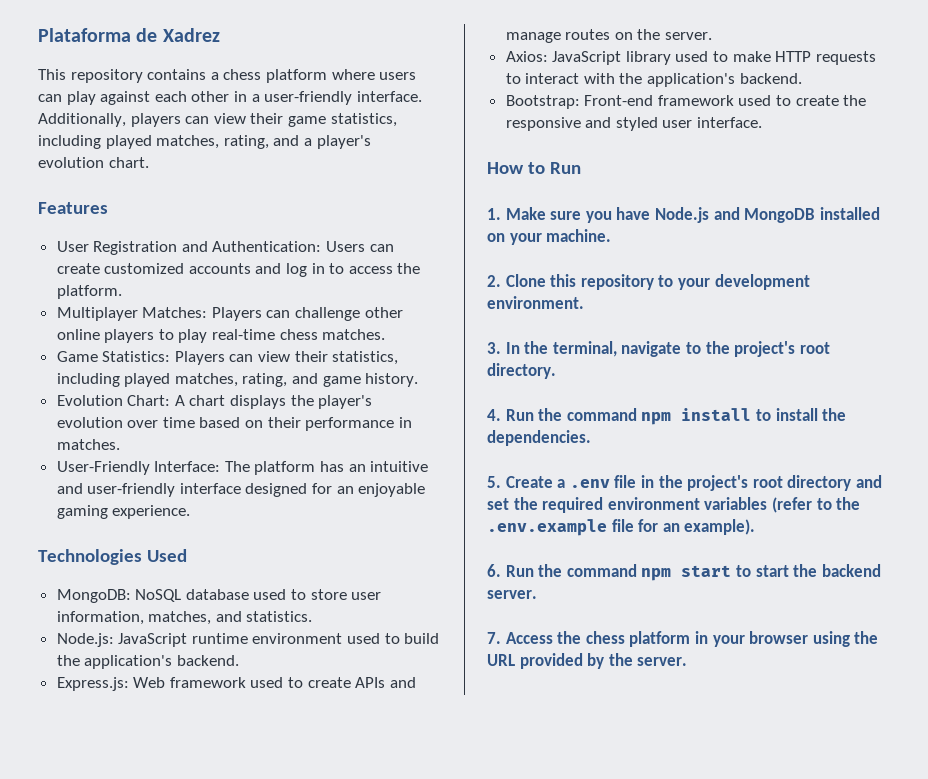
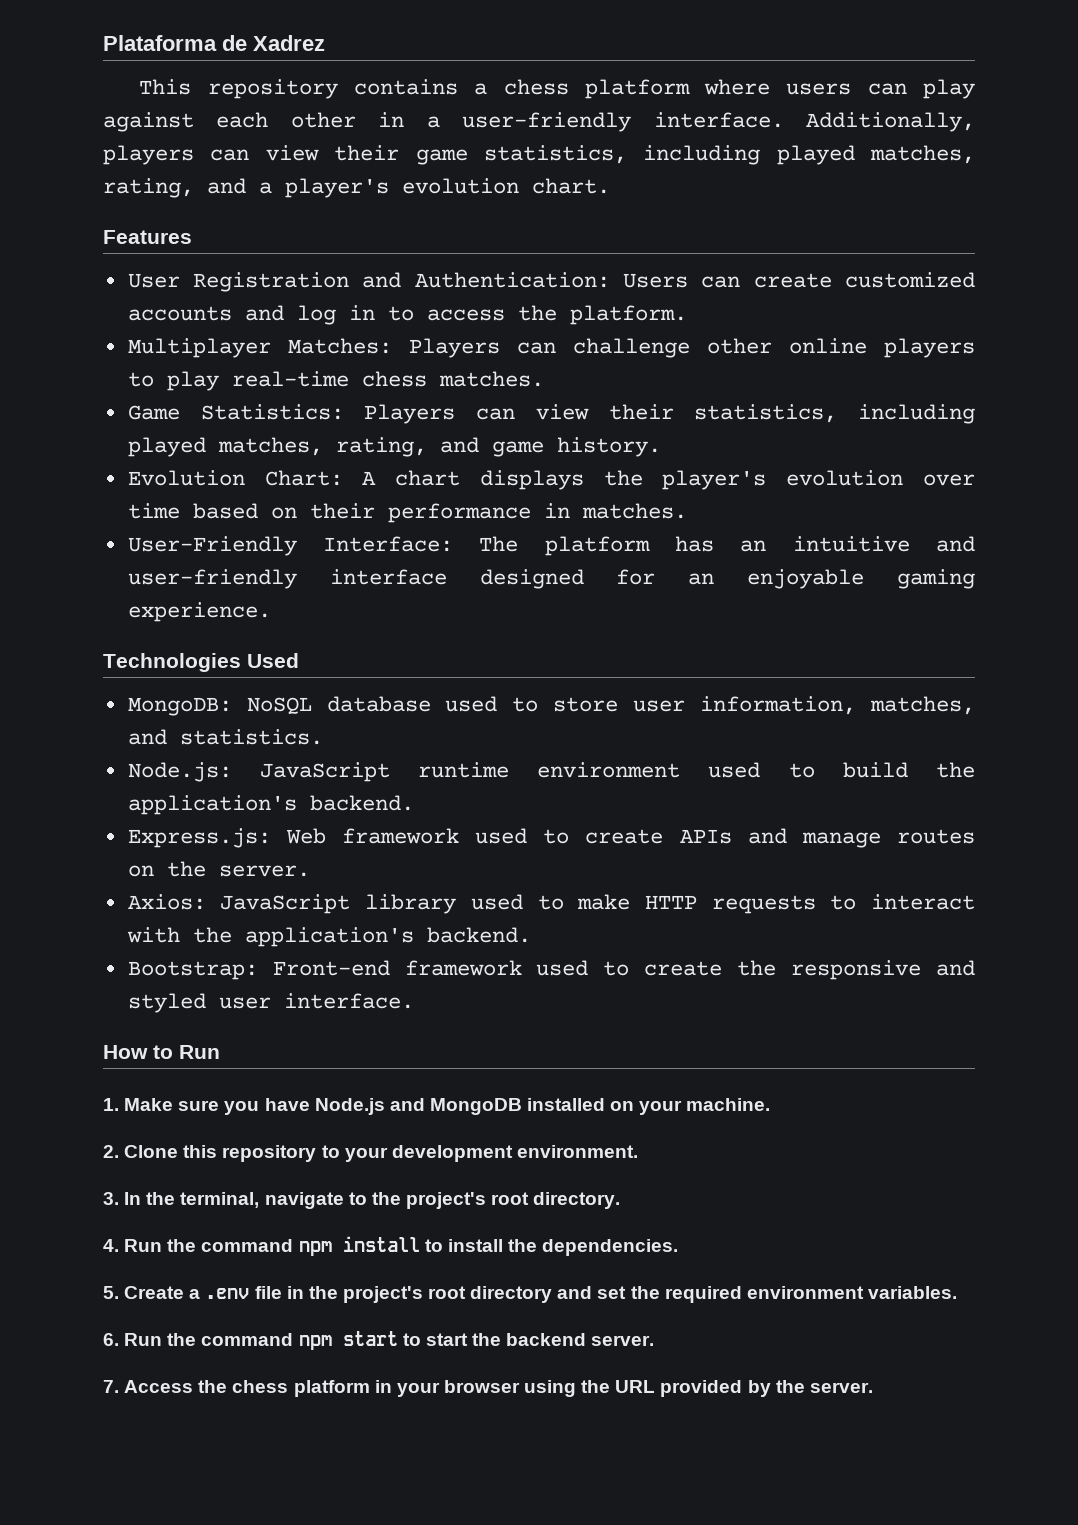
- 5. Create a .env file in the project's root directory and set the required environment variables (refer to the .env.example file for an example).
+ 5. Create a .env file in the project's root directory and set the required environment variables.

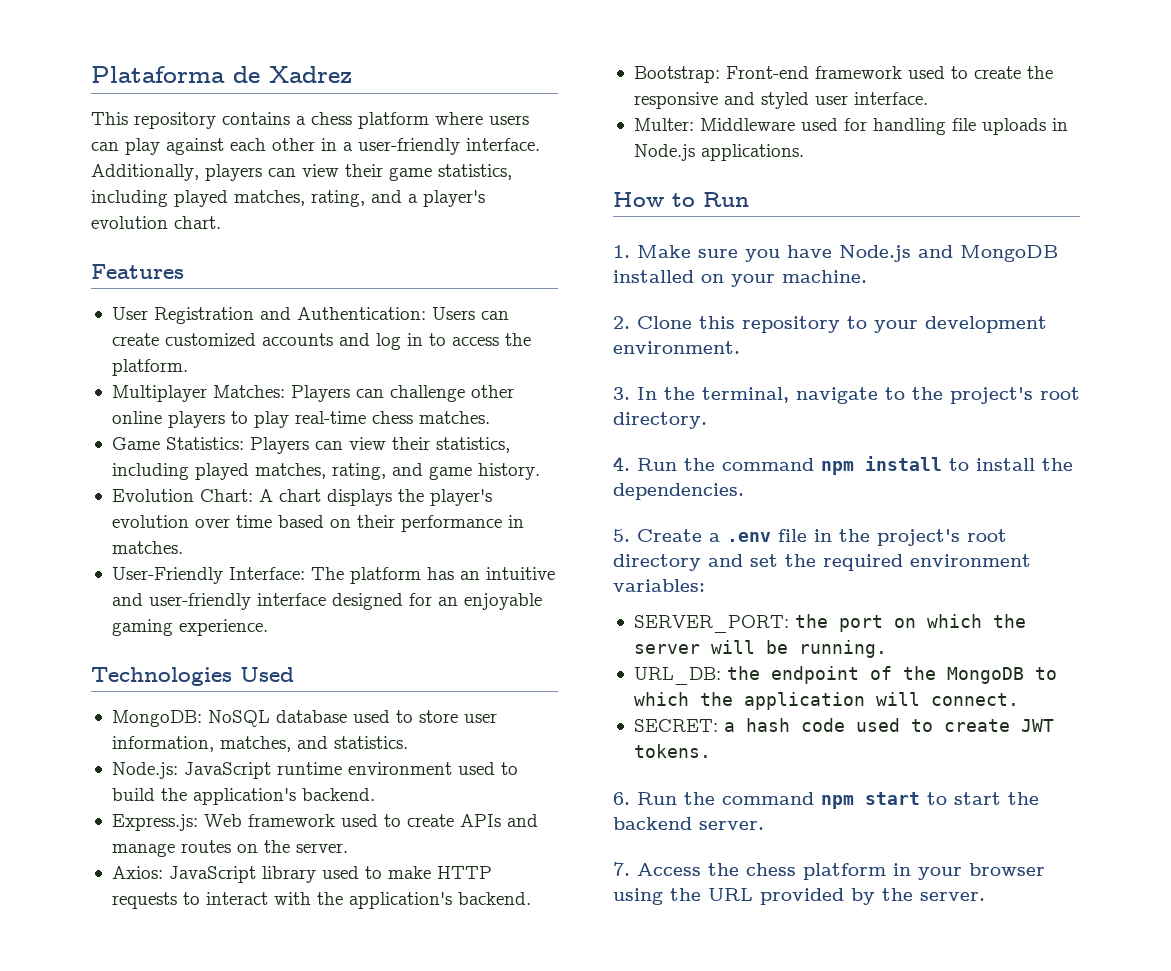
+ Multer: Middleware used for handling file uploads in Node.js applications.
- 5. Create a .env file in the project's root directory and set the required environment variables.
+ 5. Create a .env file in the project's root directory and set the required environment variables:
+ SERVER_PORT: the port on which the server will be running.
+ URL_DB: the endpoint of the MongoDB to which the application will connect.
+ SECRET: a hash code used to create JWT tokens.

